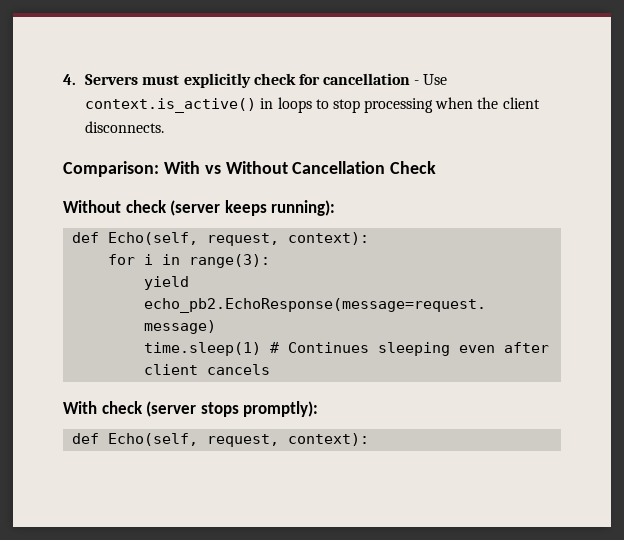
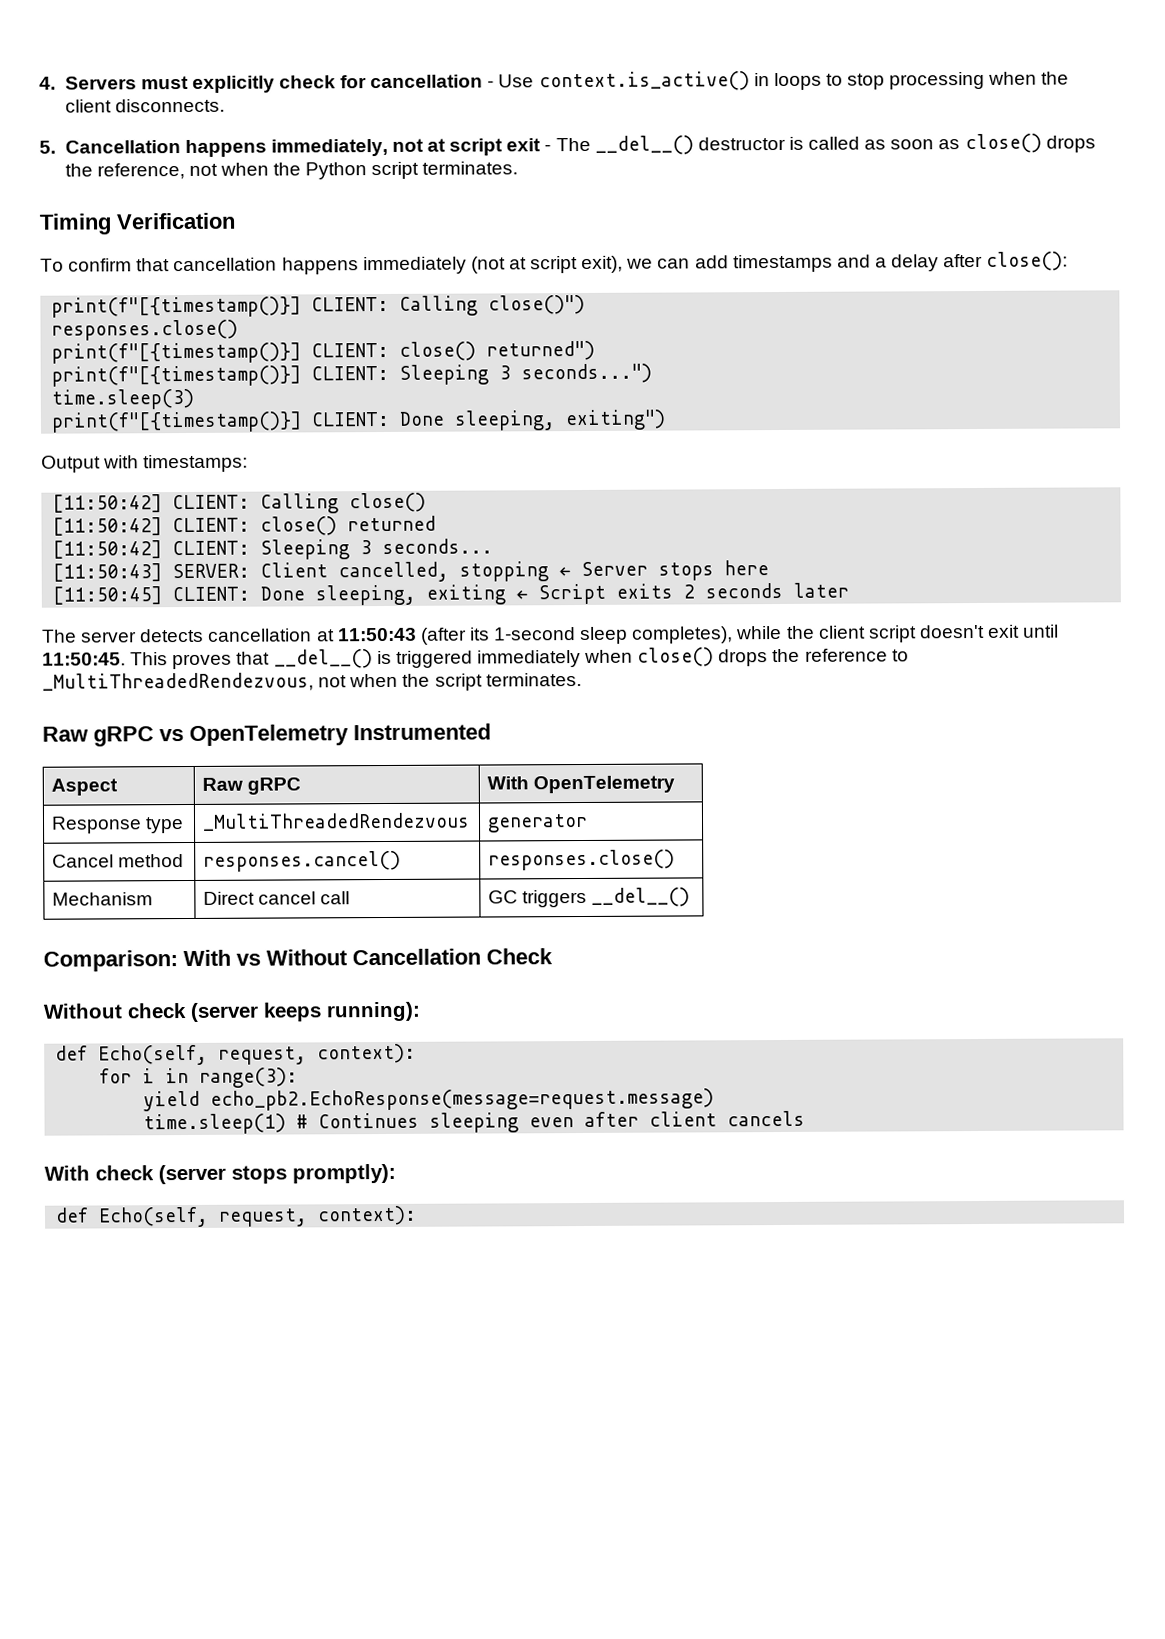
+ 5. Cancellation happens immediately, not at script exit - The __del__() destructor is called as soon as close() drops the reference, not when the Python script terminates.
+ Timing Verification
+ To confirm that cancellation happens immediately (not at script exit), we can add timestamps and a delay after close():
+ print(f"[{timestamp()}] CLIENT: Calling close()")
+ responses.close()
+ print(f"[{timestamp()}] CLIENT: close() returned")
+ print(f"[{timestamp()}] CLIENT: Sleeping 3 seconds...")
+ time.sleep(3)
+ print(f"[{timestamp()}] CLIENT: Done sleeping, exiting")
+ Output with timestamps:
+ [11:50:42] CLIENT: Calling close()
+ [11:50:42] CLIENT: close() returned
+ [11:50:42] CLIENT: Sleeping 3 seconds...
+ [11:50:43] SERVER: Client cancelled, stopping ← Server stops here
+ [11:50:45] CLIENT: Done sleeping, exiting ← Script exits 2 seconds later
+ The server detects cancellation at 11:50:43 (after its 1-second sleep completes), while the client script doesn't exit until 11:50:45. This proves that __del__() is triggered immediately when close() drops the reference to _MultiThreadedRendezvous, not when the script terminates.
+ Raw gRPC vs OpenTelemetry Instrumented
+ Aspect | Raw gRPC | With OpenTelemetry
+ Response type | _MultiThreadedRendezvous | generator
+ Cancel method | responses.cancel() | responses.close()
+ Mechanism | Direct cancel call | GC triggers __del__()

